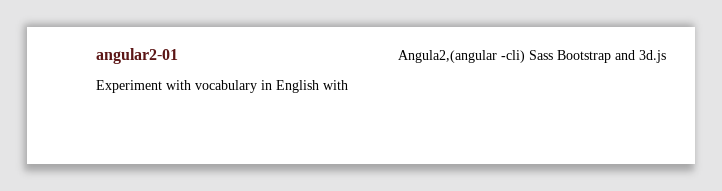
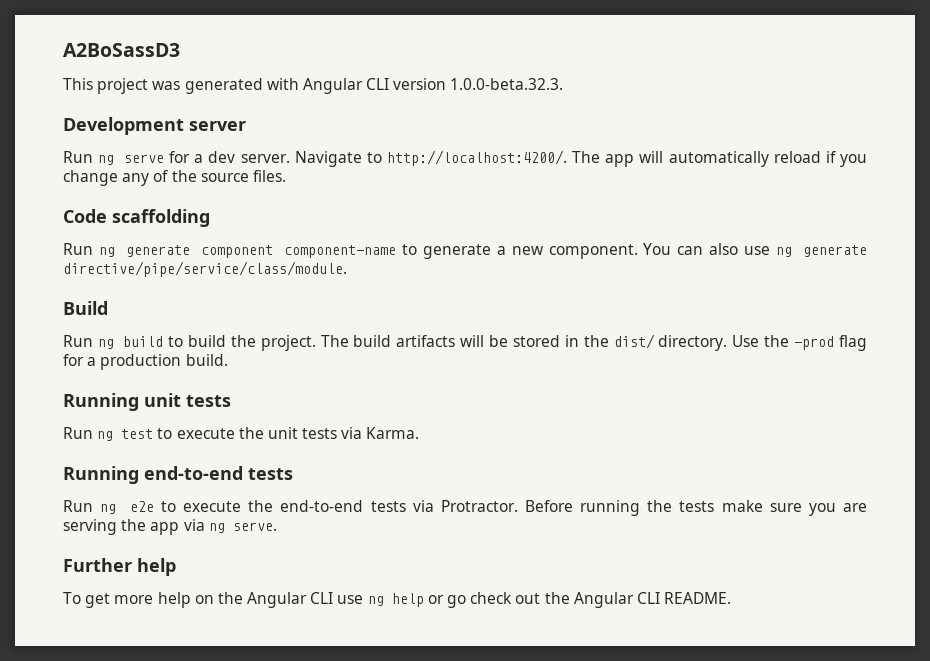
- angular2-01
- Experiment with vocabulary in English with Angula2,(angular -cli) Sass Bootstrap and 3d.js
+ A2BoSassD3
+ This project was generated with Angular CLI version 1.0.0-beta.32.3.
+ Development server
+ Run ng serve for a dev server. Navigate to http://localhost:4200/. The app will automatically reload if you change any of the source files.
+ Code scaffolding
+ Run ng generate component component-name to generate a new component. You can also use ng generate directive/pipe/service/class/module.
+ Build
+ Run ng build to build the project. The build artifacts will be stored in the dist/ directory. Use the -prod flag for a production build.
+ Running unit tests
+ Run ng test to execute the unit tests via Karma.
+ Running end-to-end tests
+ Run ng e2e to execute the end-to-end tests via Protractor. Before running the tests make sure you are serving the app via ng serve.
+ Further help
+ To get more help on the Angular CLI use ng help or go check out the Angular CLI README.

